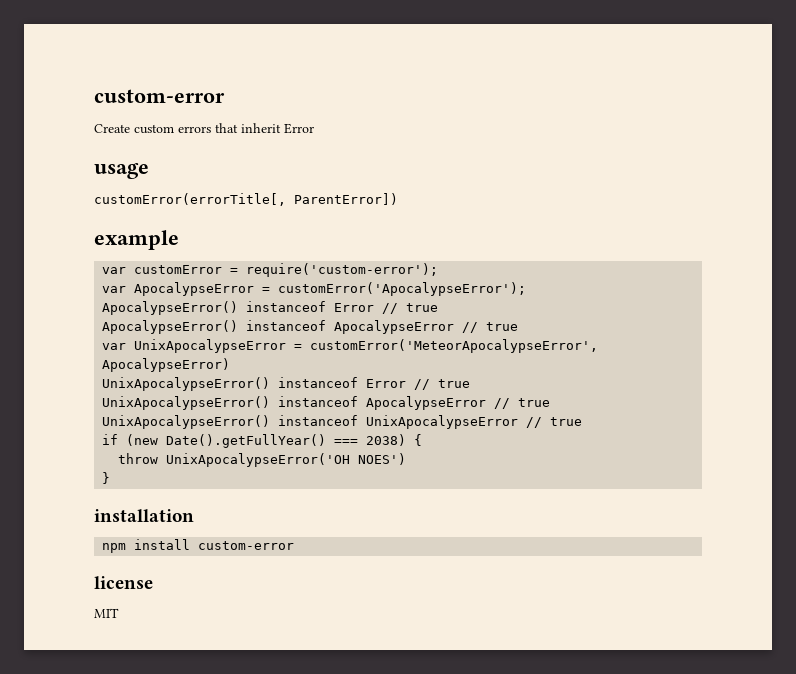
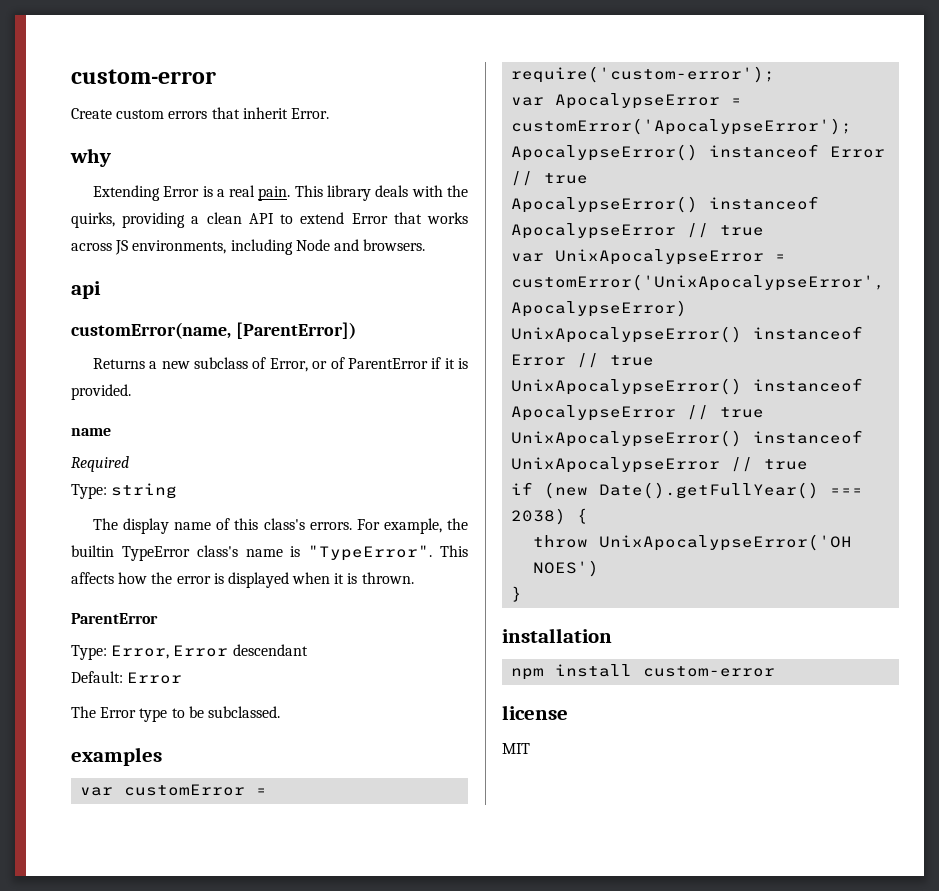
- Create custom errors that inherit Error
- usage
- customError(errorTitle[, ParentError])
- example
+ Create custom errors that inherit Error.
+ why
+ Extending Error is a real pain. This library deals with the quirks, providing a clean API to extend Error that works across JS environments, including Node and browsers.
+ api
+ customError(name, [ParentError])
+ Returns a new subclass of Error, or of ParentError if it is provided.
+ name
+ Required
+ Type: string
+ The display name of this class's errors. For example, the builtin TypeError class's name is "TypeError". This affects how the error is displayed when it is thrown.
+ ParentError
+ Type: Error, Error descendant
+ Default: Error
+ The Error type to be subclassed.
+ examples
- var UnixApocalypseError = customError('MeteorApocalypseError', ApocalypseError)
+ var UnixApocalypseError = customError('UnixApocalypseError', ApocalypseError)

